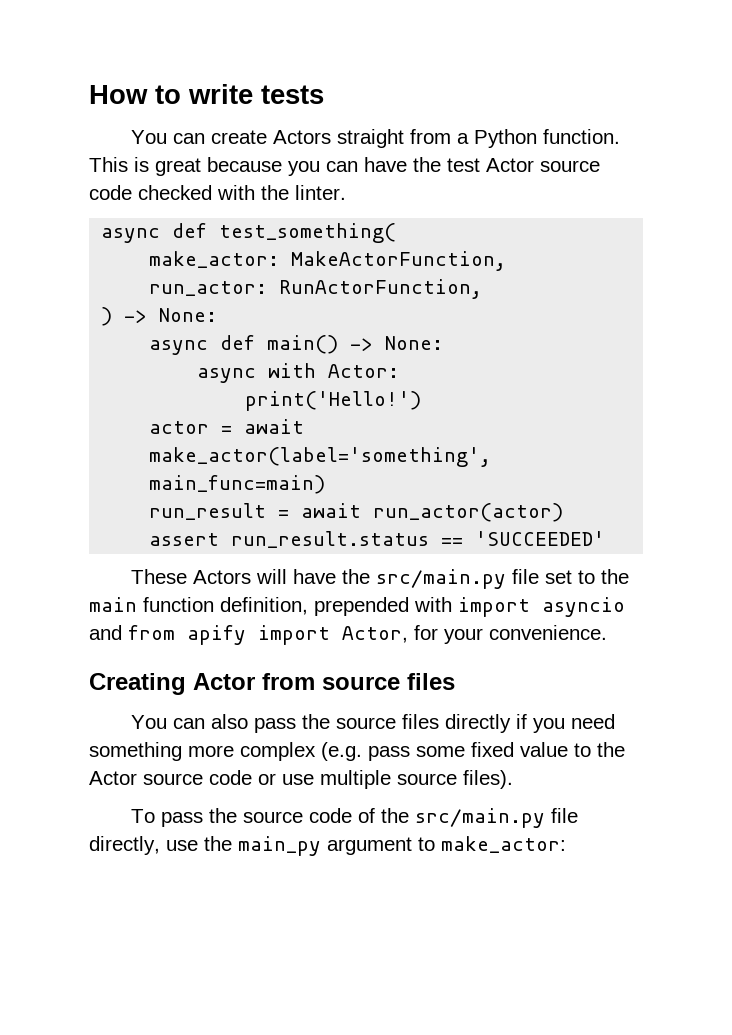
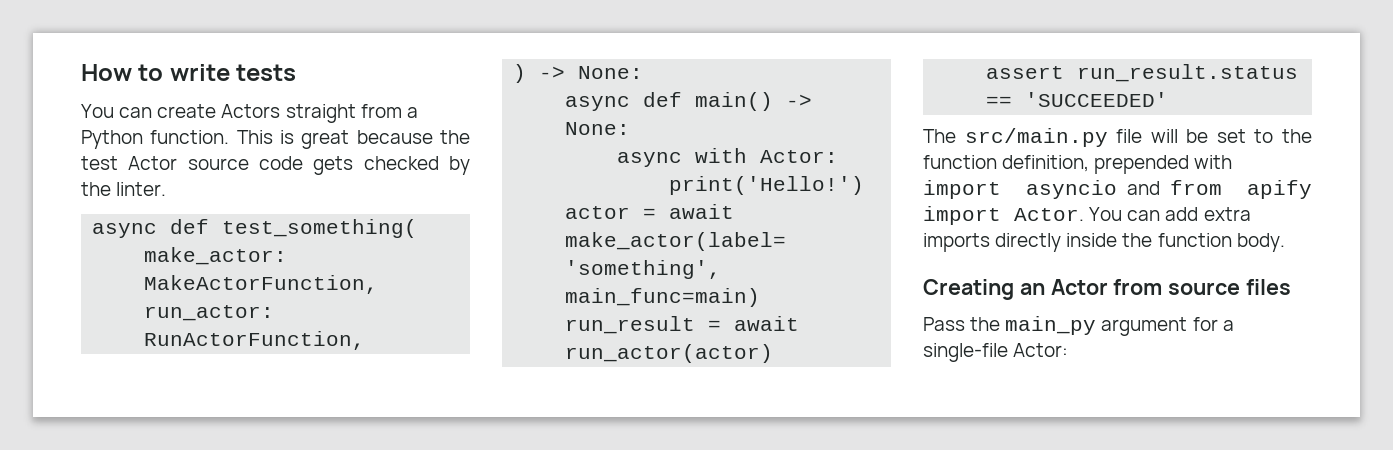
- This is great because you can have the test Actor source code checked with the linter.
+ This is great because the test Actor source code gets checked by the linter.
- These Actors will have the src/main.py file set to the main function definition, prepended with import asyncio and from apify import Actor, for your convenience.
+ The src/main.py file will be set to the function definition, prepended with import asyncio and from apify import Actor. You can add extra imports directly inside the function body.
- Creating Actor from source files
+ Creating an Actor from source files
- You can also pass the source files directly if you need something more complex (e.g. pass some fixed value to the Actor source code or use multiple source files).
- To pass the source code of the src/main.py file directly, use the main_py argument to make_actor:
+ Pass the main_py argument for a single-file Actor:

